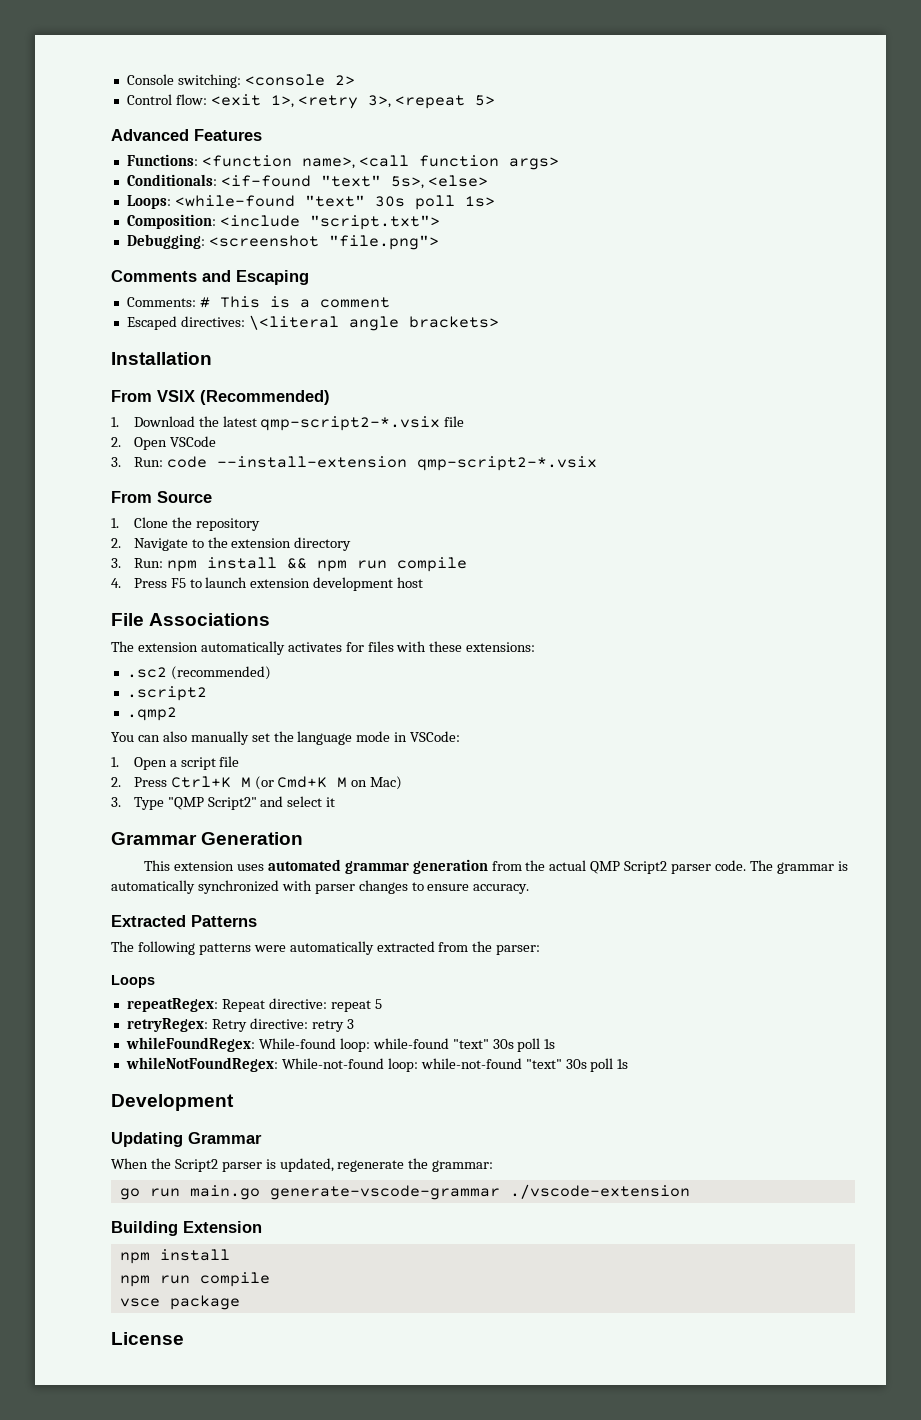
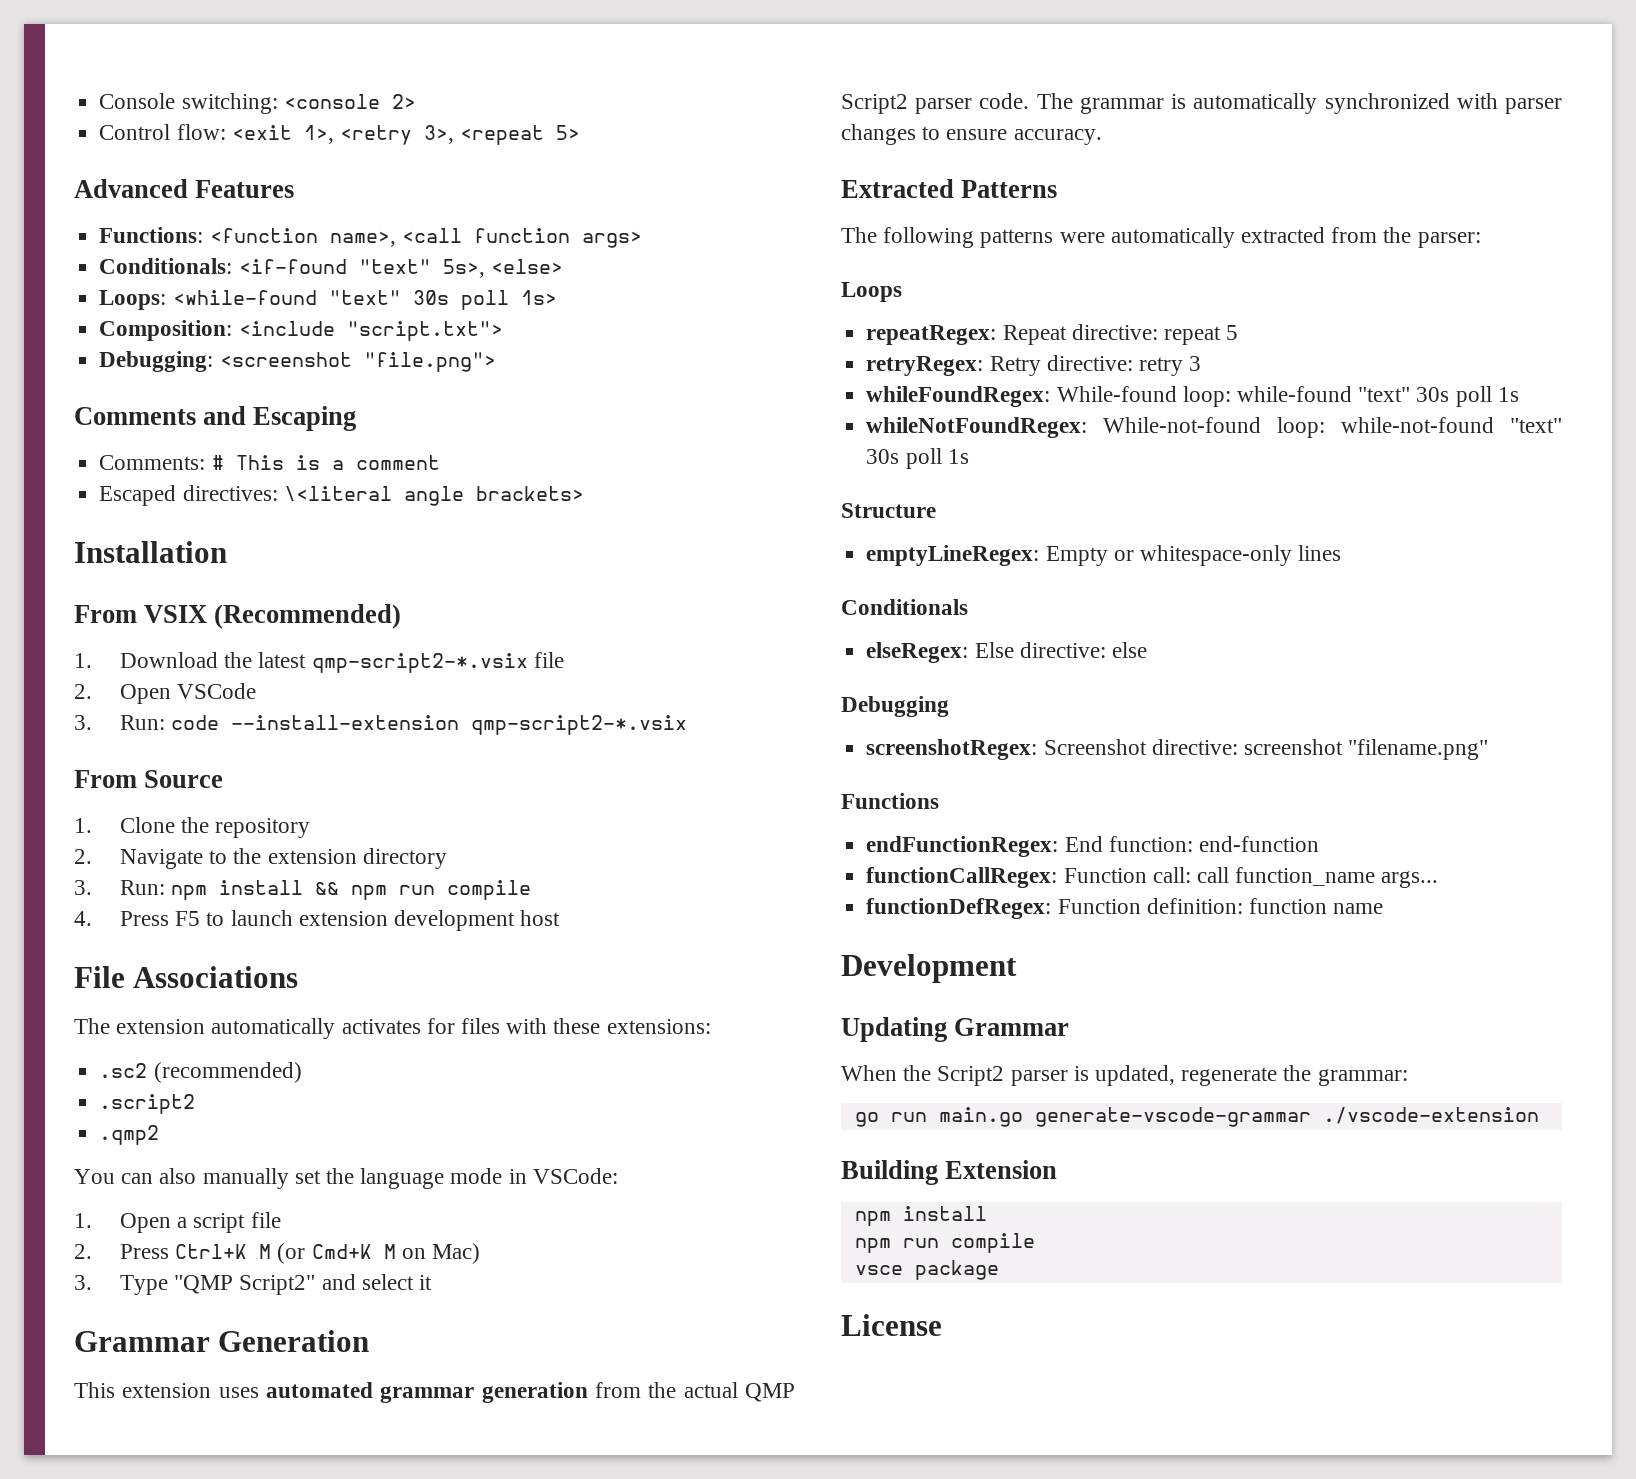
+ Structure
+ emptyLineRegex: Empty or whitespace-only lines
+ Conditionals
+ elseRegex: Else directive: else
+ Debugging
+ screenshotRegex: Screenshot directive: screenshot "filename.png"
+ Functions
+ endFunctionRegex: End function: end-function
+ functionCallRegex: Function call: call function_name args...
+ functionDefRegex: Function definition: function name

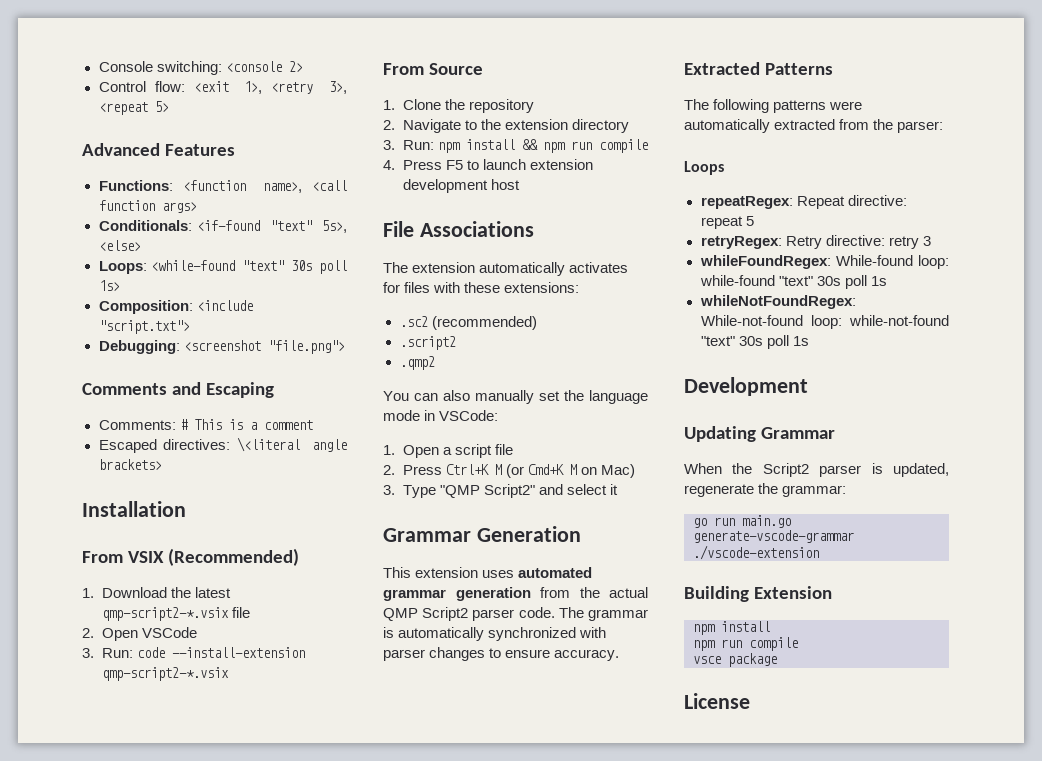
- Structure
- emptyLineRegex: Empty or whitespace-only lines
- Conditionals
- elseRegex: Else directive: else
- Debugging
- screenshotRegex: Screenshot directive: screenshot "filename.png"
- Functions
- endFunctionRegex: End function: end-function
- functionCallRegex: Function call: call function_name args...
- functionDefRegex: Function definition: function name

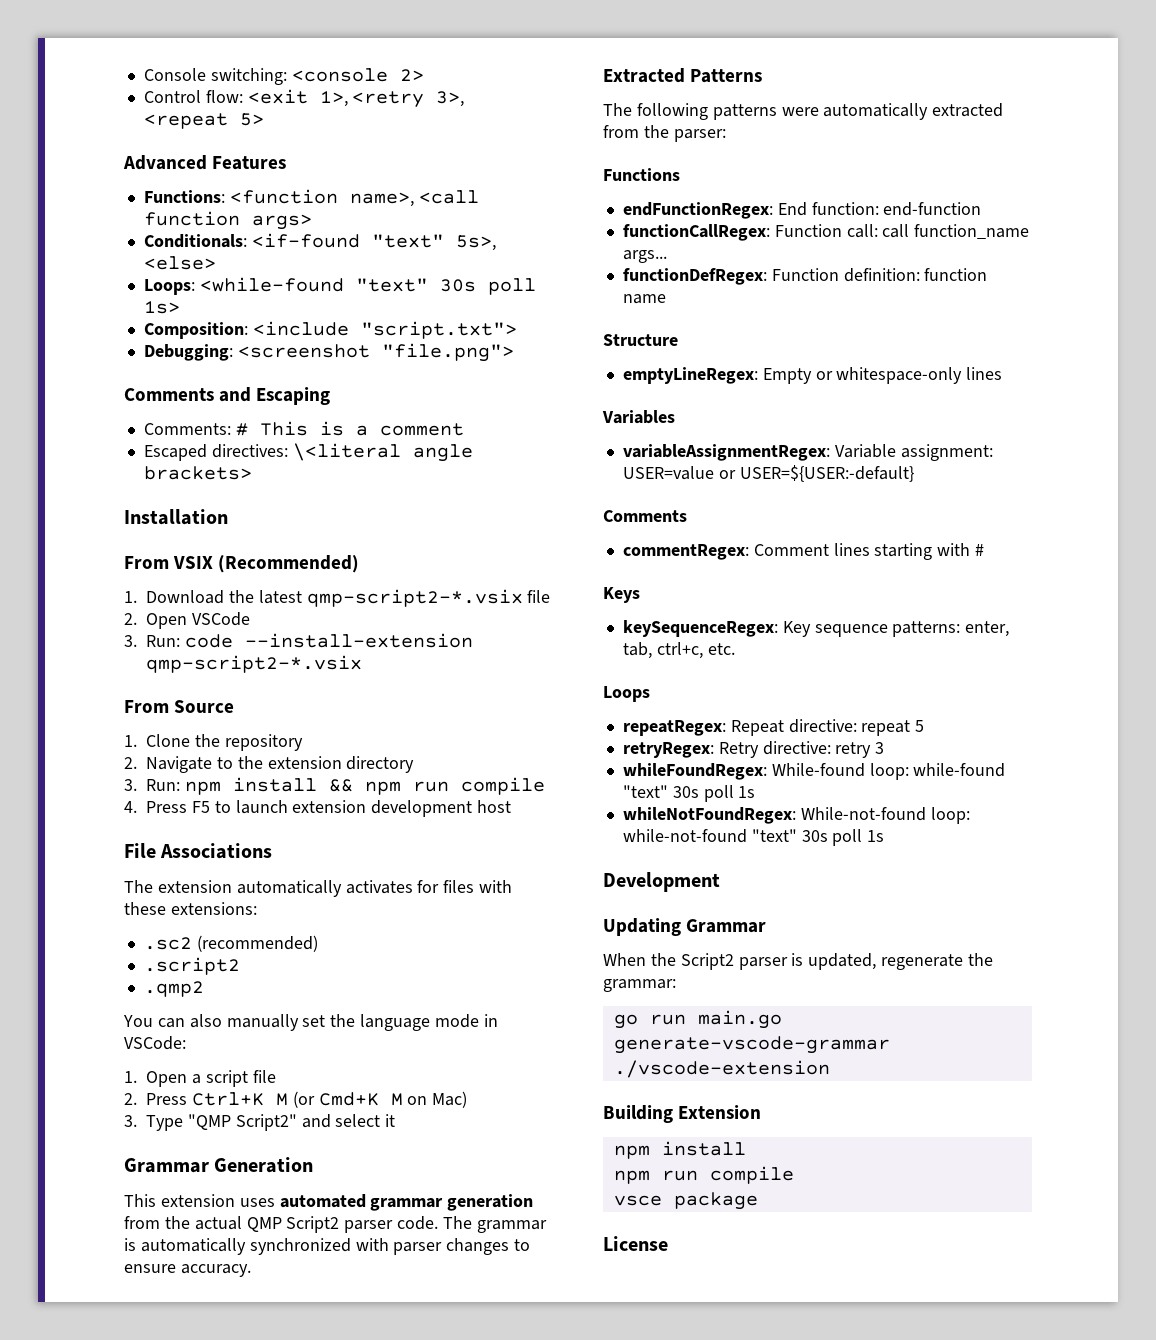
+ Functions
+ endFunctionRegex: End function: end-function
+ functionCallRegex: Function call: call function_name args...
+ functionDefRegex: Function definition: function name
+ Structure
+ emptyLineRegex: Empty or whitespace-only lines
+ Variables
+ variableAssignmentRegex: Variable assignment: USER=value or USER=${USER:-default}
+ Comments
+ commentRegex: Comment lines starting with #
+ Keys
+ keySequenceRegex: Key sequence patterns: enter, tab, ctrl+c, etc.

